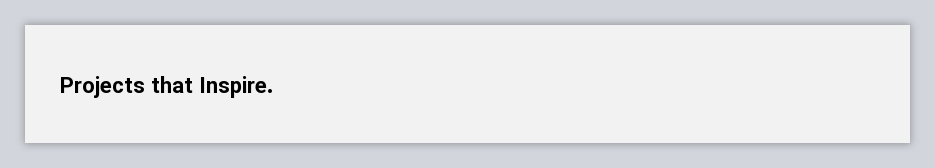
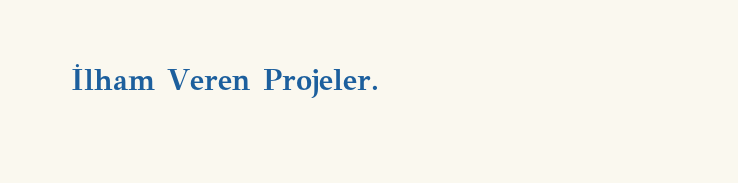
- Projects that Inspire.
+ İlham Veren Projeler.

